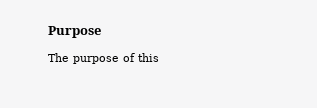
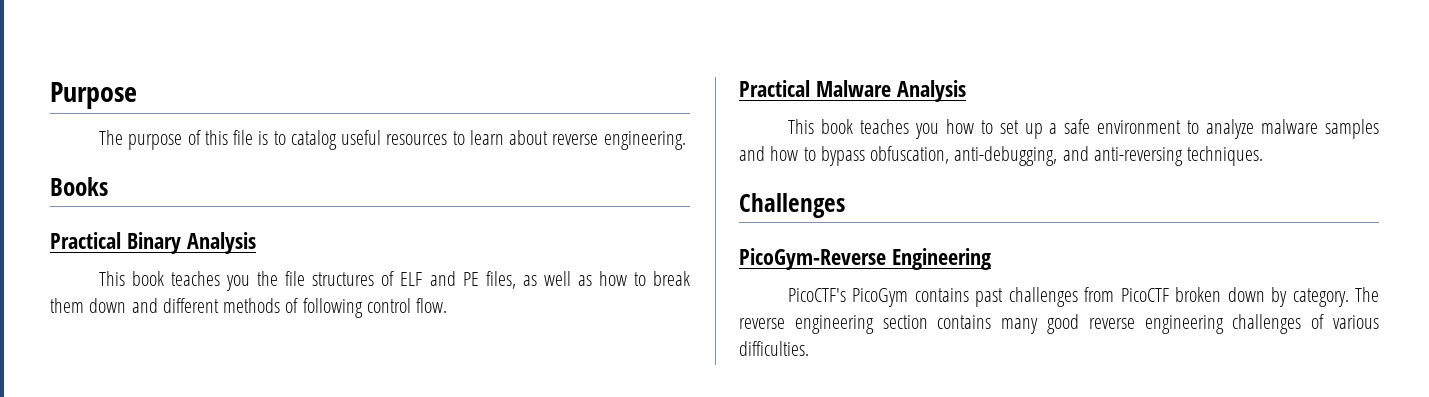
- The purpose of this
+ The purpose of this file is to catalog useful resources to learn about reverse engineering.
+ Books
+ Practical Binary Analysis
+ This book teaches you the file structures of ELF and PE files, as well as how to break them down and different methods of following control flow.
+ Practical Malware Analysis
+ This book teaches you how to set up a safe environment to analyze malware samples and how to bypass obfuscation, anti-debugging, and anti-reversing techniques.
+ Challenges
+ PicoGym-Reverse Engineering
+ PicoCTF's PicoGym contains past challenges from PicoCTF broken down by category. The reverse engineering section contains many good reverse engineering challenges of various difficulties.

